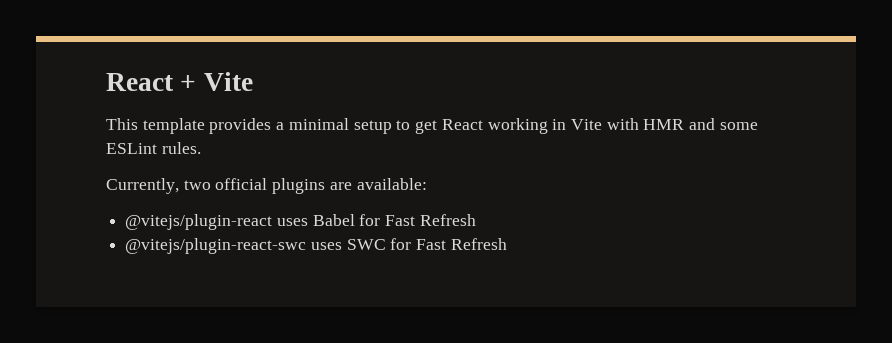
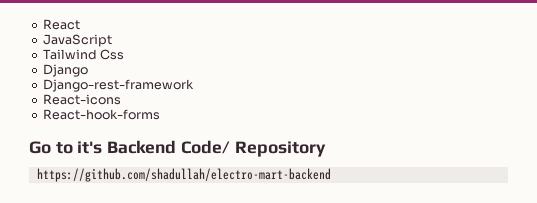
- React + Vite
- This template provides a minimal setup to get React working in Vite with HMR and some ESLint rules.
- Currently, two official plugins are available:
- @vitejs/plugin-react uses Babel for Fast Refresh
- @vitejs/plugin-react-swc uses SWC for Fast Refresh
+ React
+ JavaScript
+ Tailwind Css
+ Django
+ Django-rest-framework
+ React-icons
+ React-hook-forms
+ Go to it's Backend Code/ Repository
+ https://github.com/shadullah/electro-mart-backend

